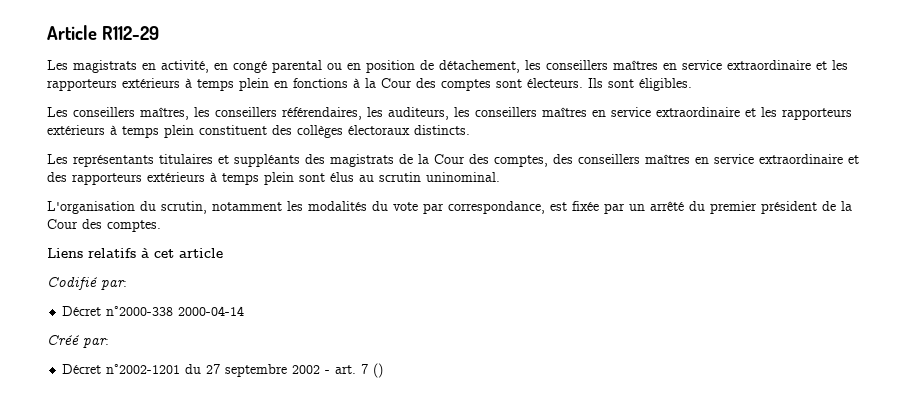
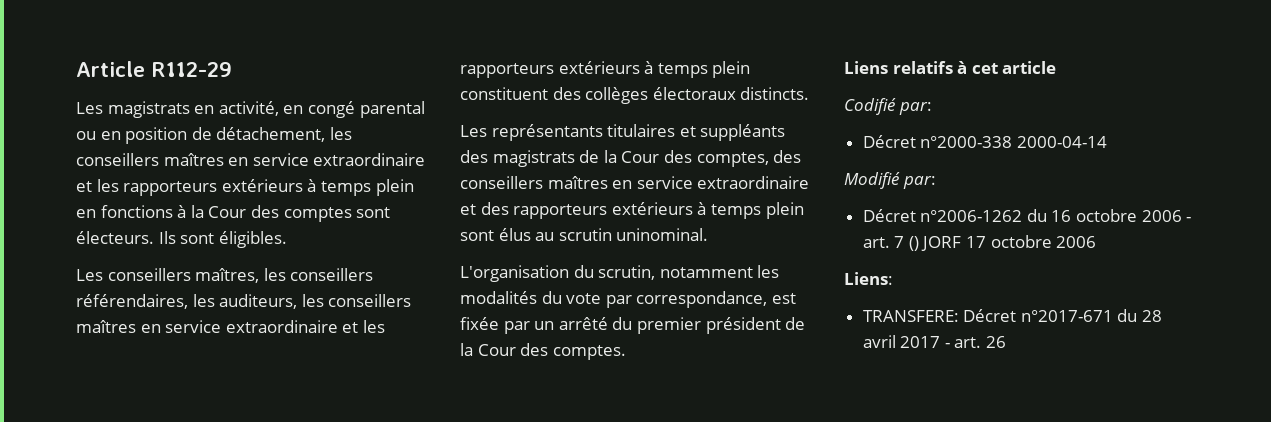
- Créé par:
- Décret n°2002-1201 du 27 septembre 2002 - art. 7 ()
+ Modifié par:
+ Décret n°2006-1262 du 16 octobre 2006 - art. 7 () JORF 17 octobre 2006
+ Liens:
+ TRANSFERE: Décret n°2017-671 du 28 avril 2017 - art. 26

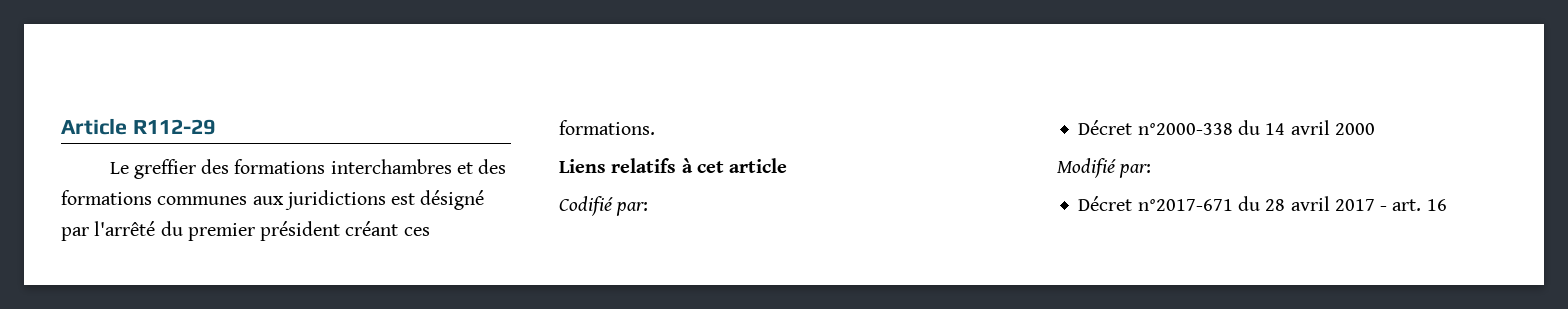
- Les magistrats en activité, en congé parental ou en position de détachement, les conseillers maîtres en service extraordinaire et les rapporteurs extérieurs à temps plein en fonctions à la Cour des comptes sont électeurs. Ils sont éligibles.
- Les conseillers maîtres, les conseillers référendaires, les auditeurs, les conseillers maîtres en service extraordinaire et les rapporteurs extérieurs à temps plein constituent des collèges électoraux distincts.
- Les représentants titulaires et suppléants des magistrats de la Cour des comptes, des conseillers maîtres en service extraordinaire et des rapporteurs extérieurs à temps plein sont élus au scrutin uninominal.
- L'organisation du scrutin, notamment les modalités du vote par correspondance, est fixée par un arrêté du premier président de la Cour des comptes.
+ Le greffier des formations interchambres et des formations communes aux juridictions est désigné par l'arrêté du premier président créant ces formations.
- Décret n°2000-338 2000-04-14
+ Décret n°2000-338 du 14 avril 2000
- Décret n°2006-1262 du 16 octobre 2006 - art. 7 () JORF 17 octobre 2006
- Liens:
- TRANSFERE: Décret n°2017-671 du 28 avril 2017 - art. 26
+ Décret n°2017-671 du 28 avril 2017 - art. 16

